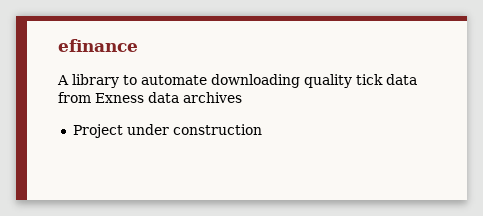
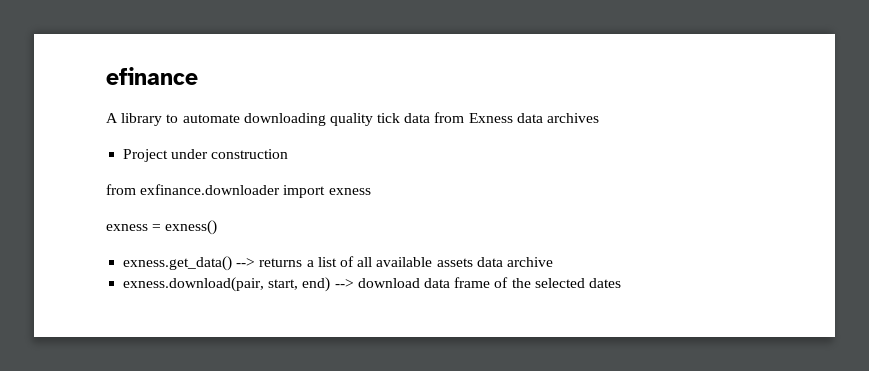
+ from exfinance.downloader import exness
+ exness = exness()
+ exness.get_data() --> returns a list of all available assets data archive
+ exness.download(pair, start, end) --> download data frame of the selected dates

